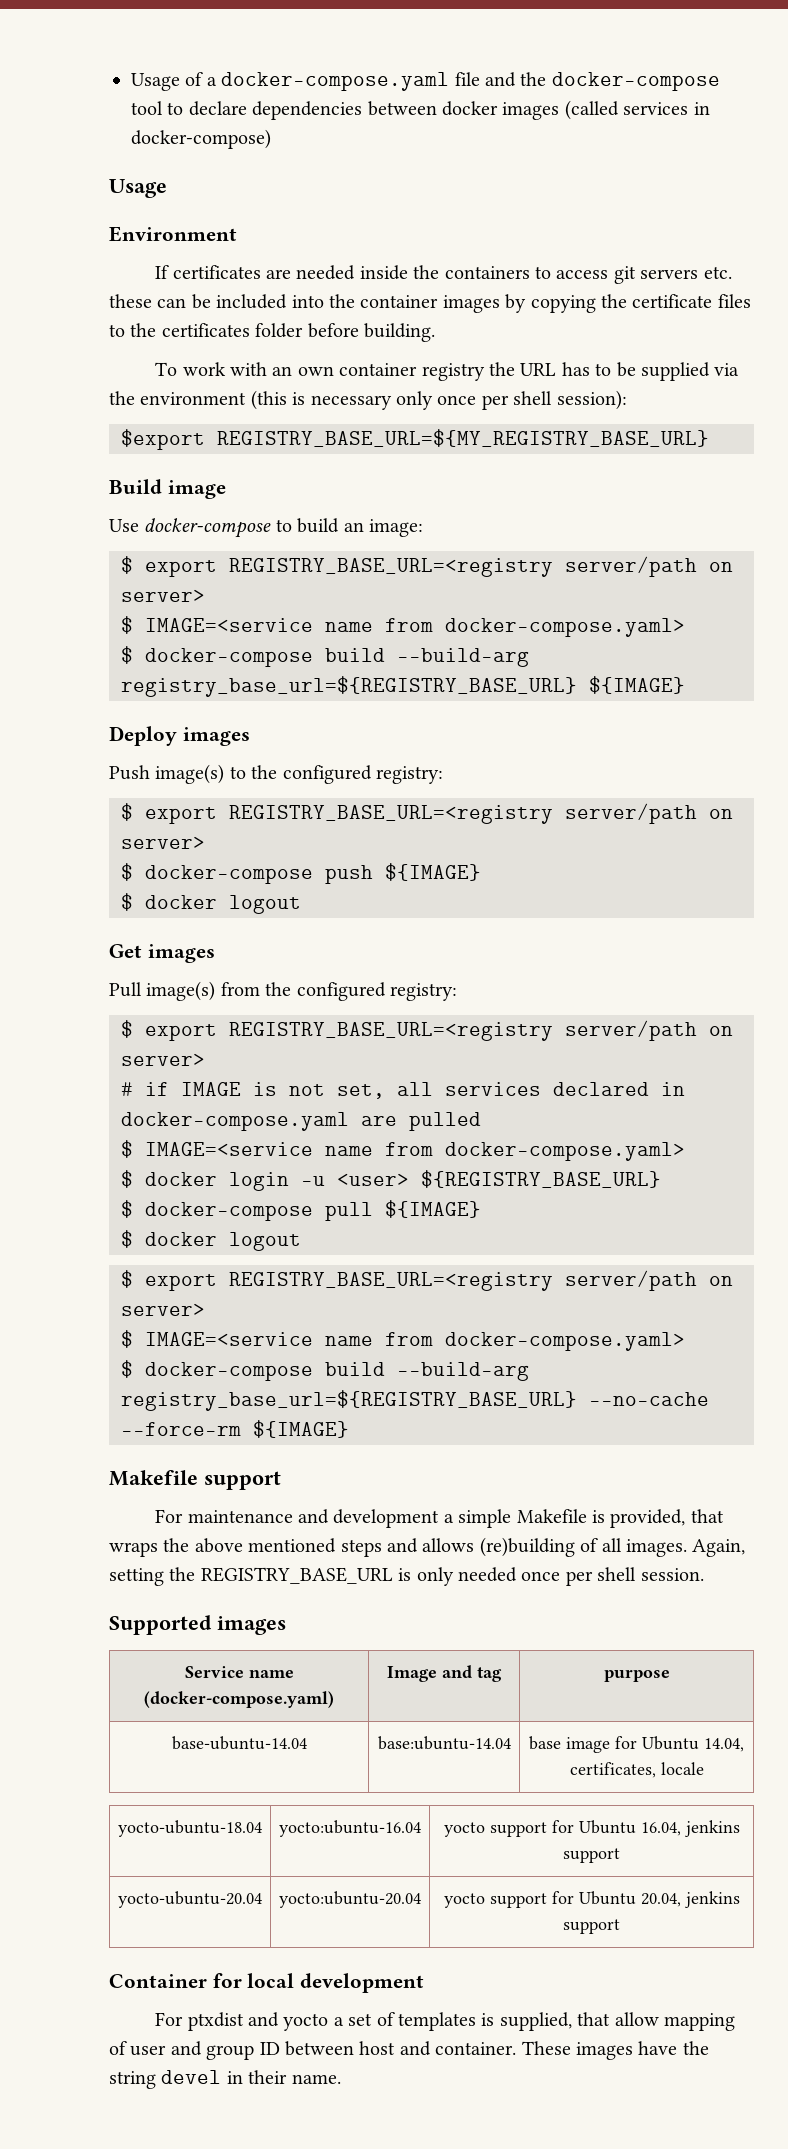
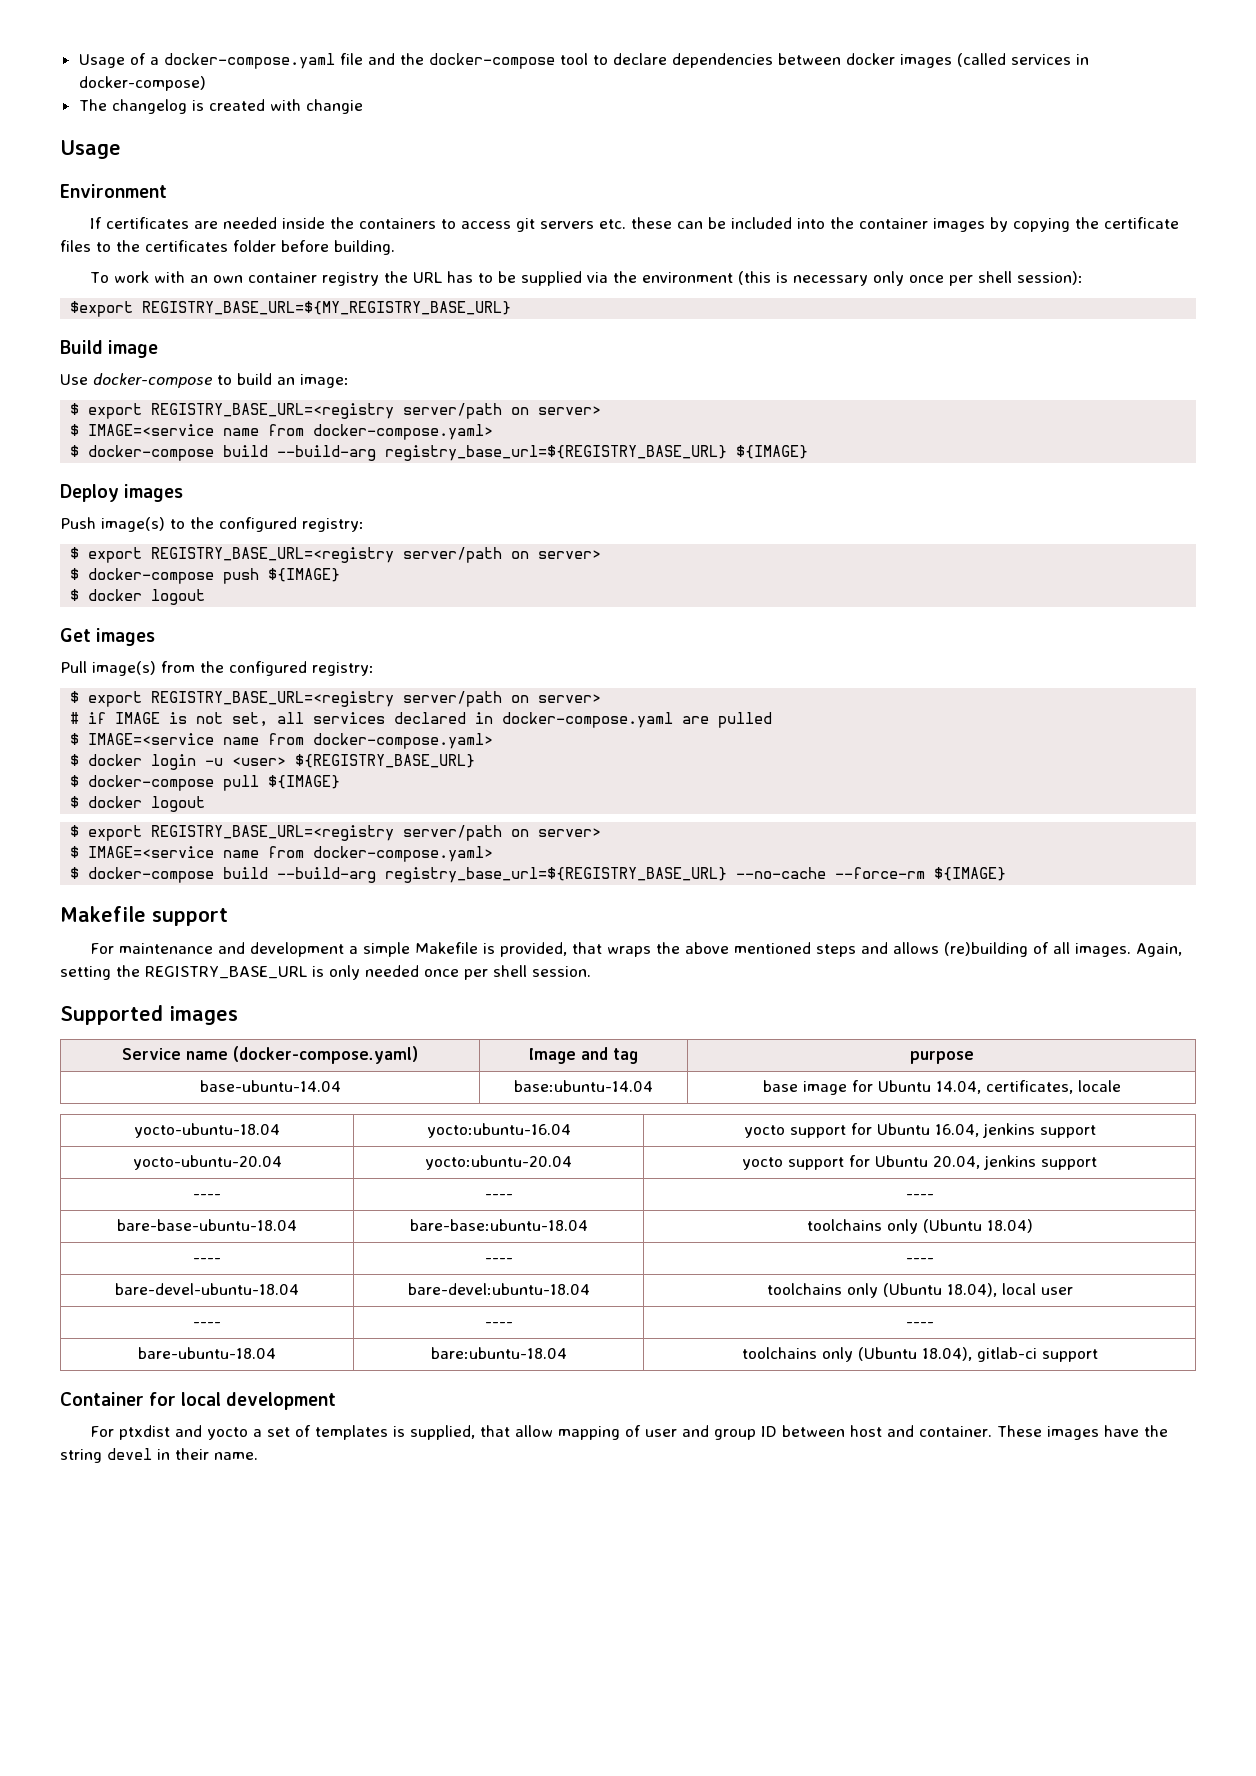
+ The changelog is created with changie
  yocto-ubuntu-20.04 | yocto:ubuntu-20.04 | yocto support for Ubuntu 20.04, jenkins support
+ ---- | ---- | ----
+ bare-base-ubuntu-18.04 | bare-base:ubuntu-18.04 | toolchains only (Ubuntu 18.04)
+ ---- | ---- | ----
+ bare-devel-ubuntu-18.04 | bare-devel:ubuntu-18.04 | toolchains only (Ubuntu 18.04), local user
+ ---- | ---- | ----
+ bare-ubuntu-18.04 | bare:ubuntu-18.04 | toolchains only (Ubuntu 18.04), gitlab-ci support

